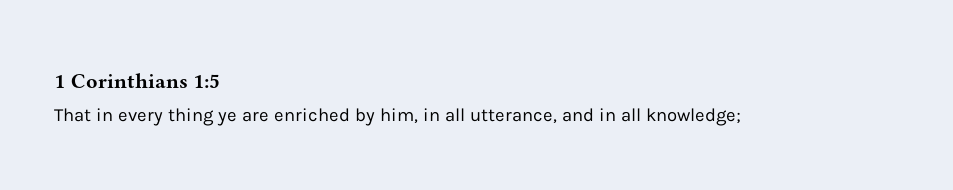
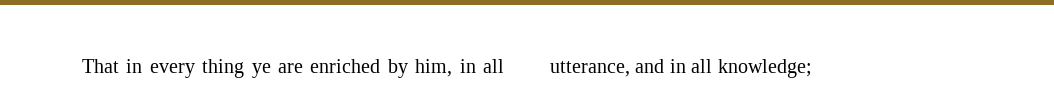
- 1 Corinthians 1:5

